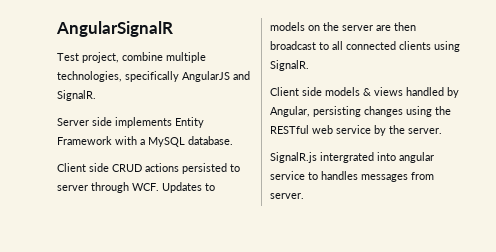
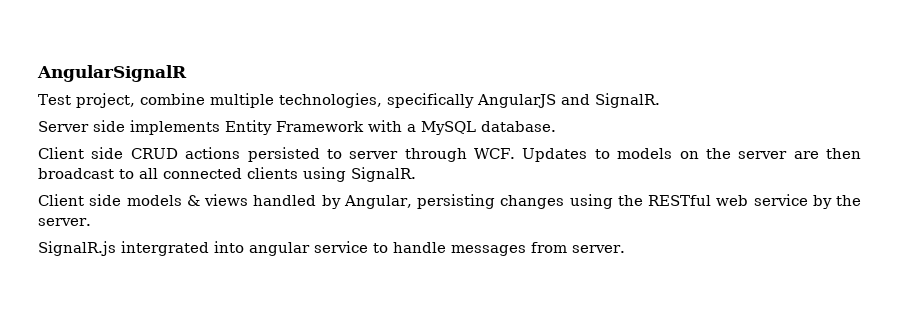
- SignalR.js intergrated into angular service to handles messages from server.
+ SignalR.js intergrated into angular service to handle messages from server.

